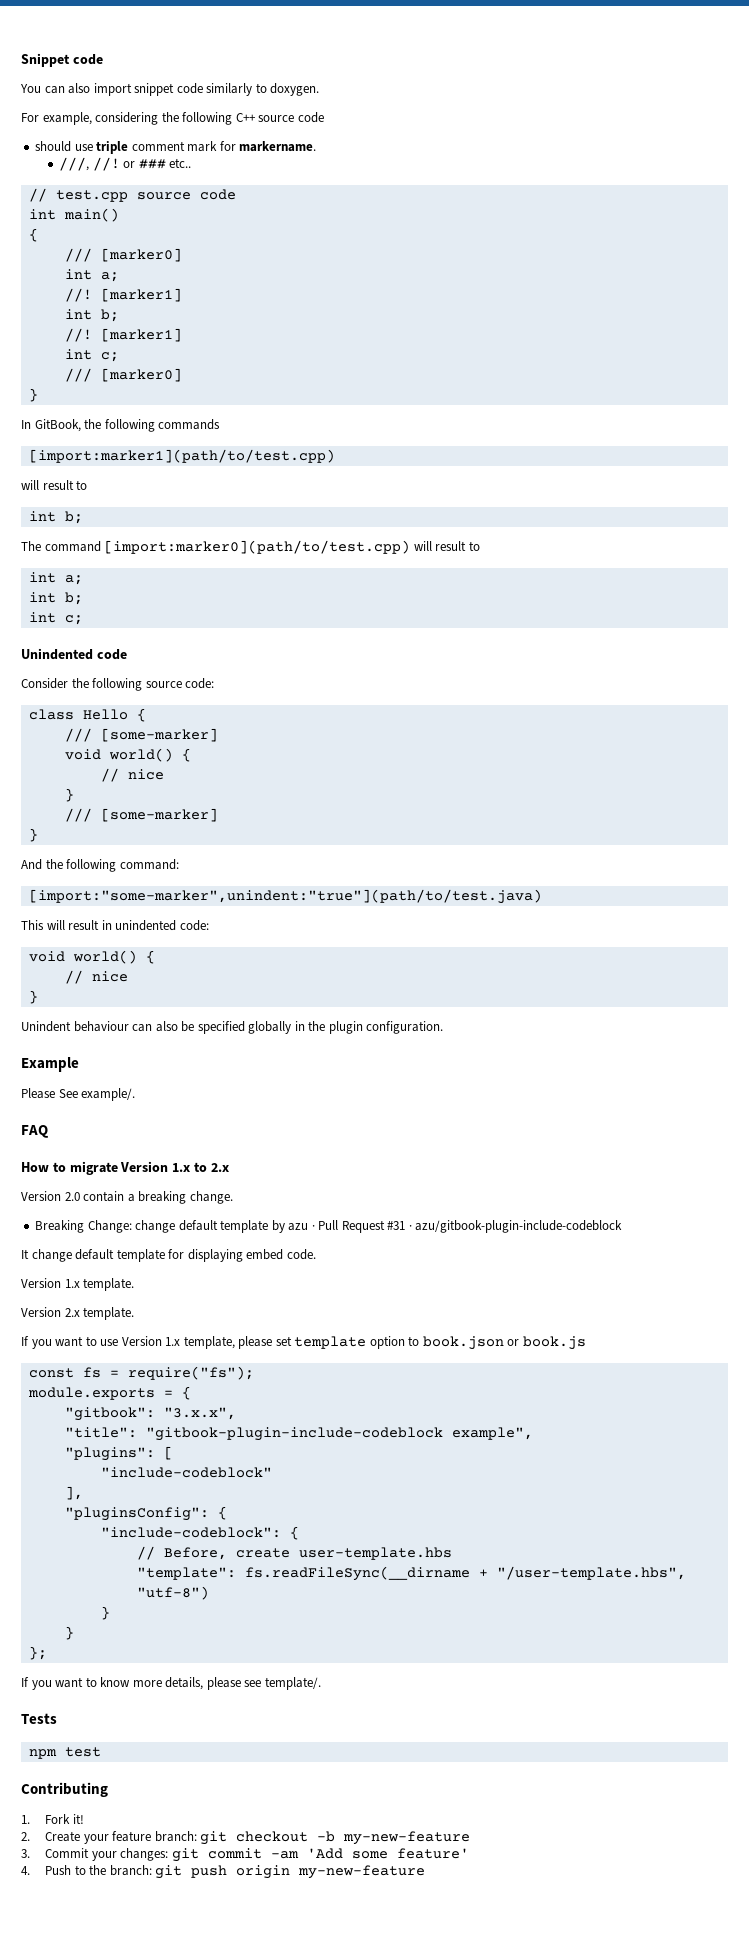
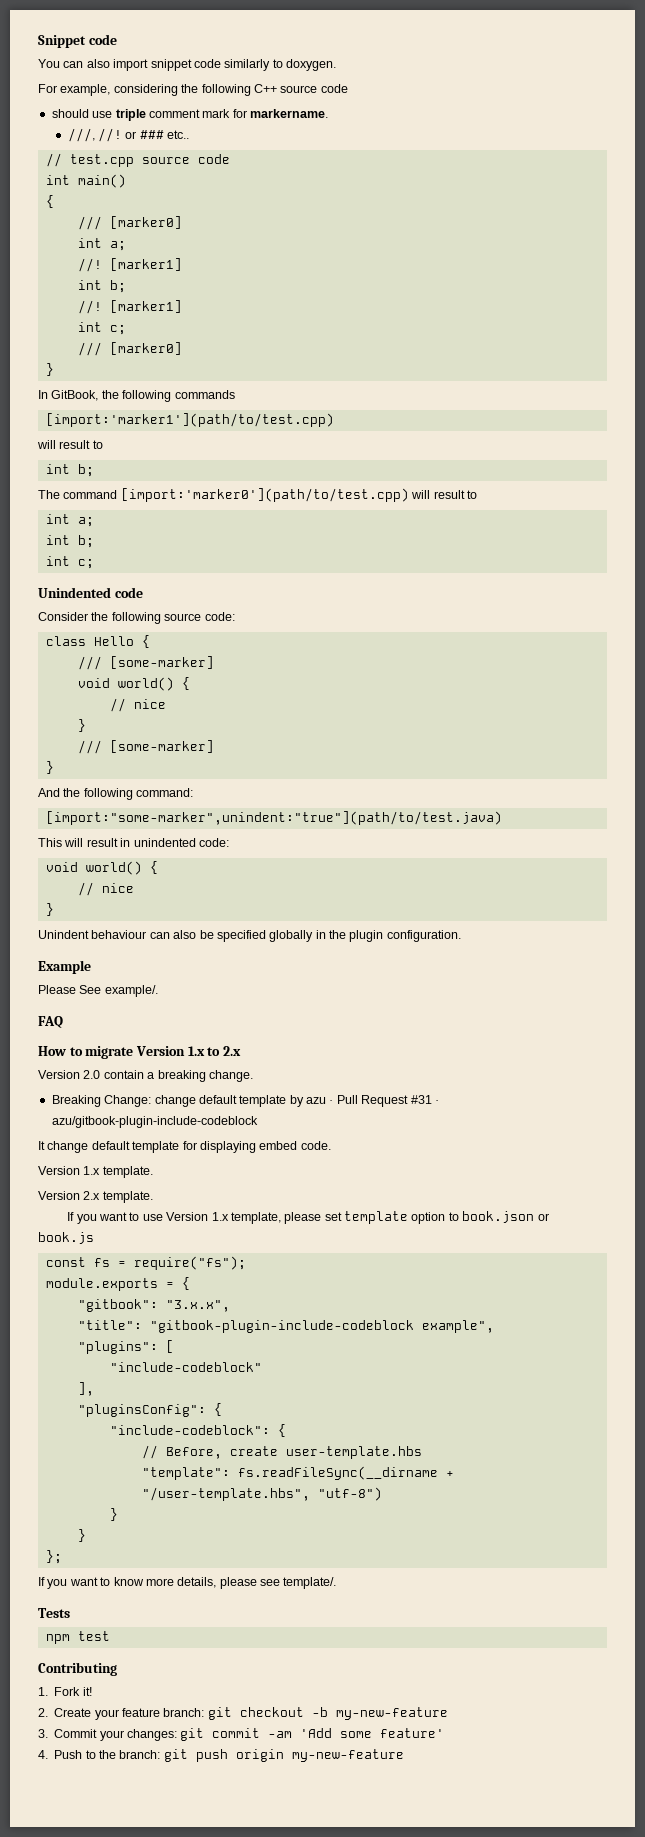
- [import:marker1](path/to/test.cpp)
+ [import:'marker1'](path/to/test.cpp)
- The command [import:marker0](path/to/test.cpp) will result to
+ The command [import:'marker0'](path/to/test.cpp) will result to

